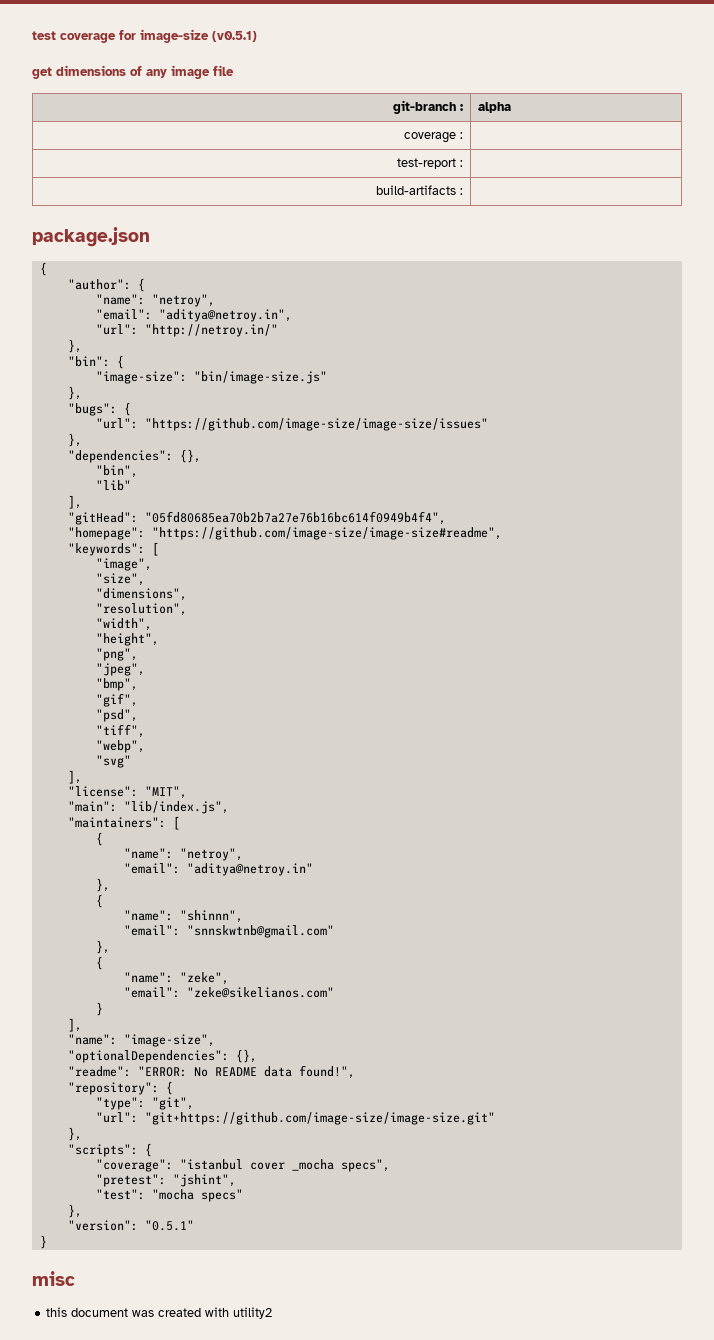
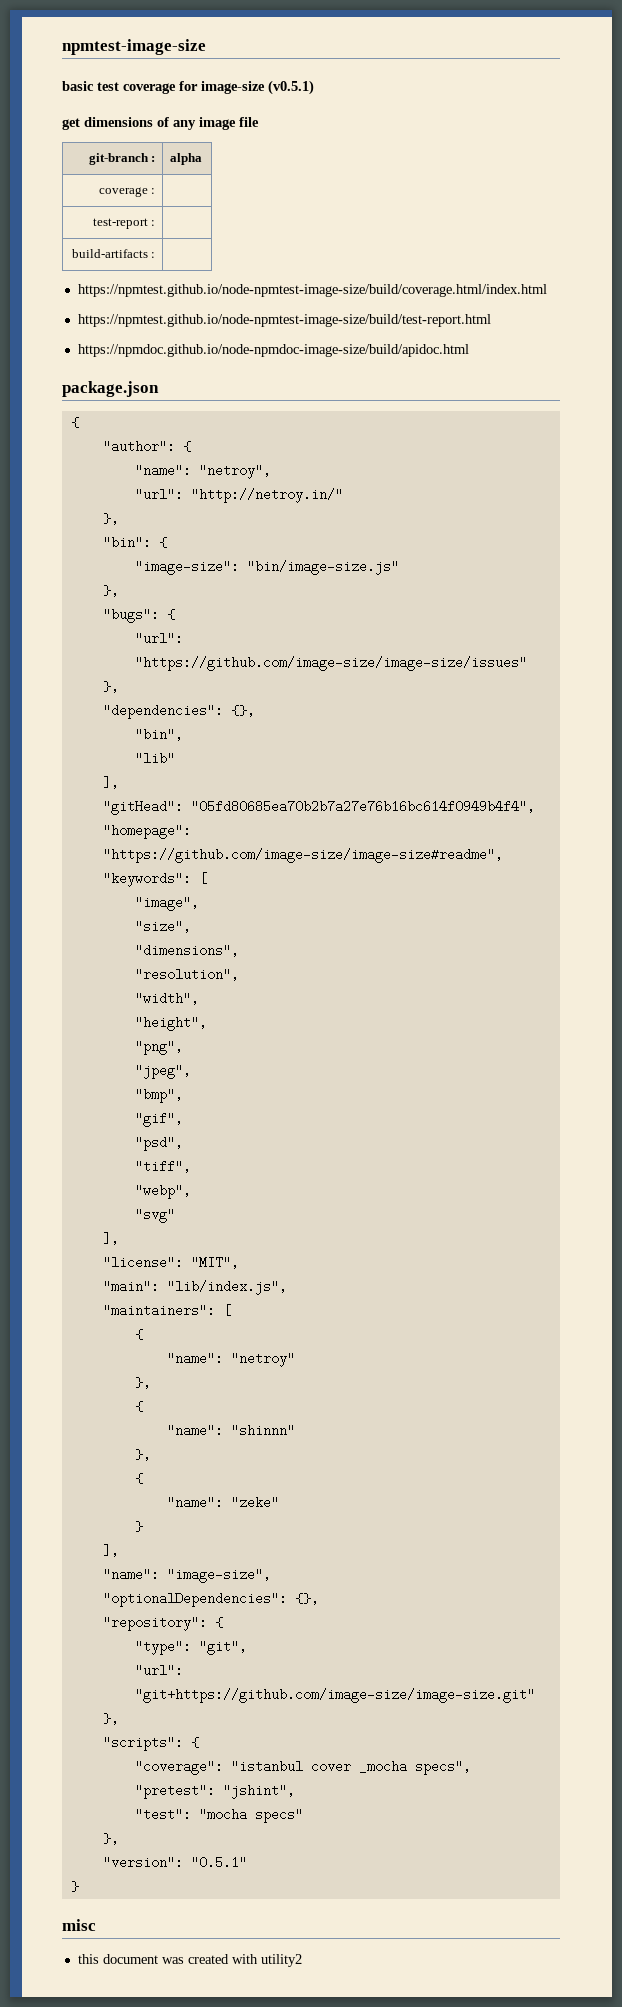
- test coverage for image-size (v0.5.1)
+ npmtest-image-size
+ basic test coverage for image-size (v0.5.1)
+ https://npmtest.github.io/node-npmtest-image-size/build/coverage.html/index.html
+ https://npmtest.github.io/node-npmtest-image-size/build/test-report.html
+ https://npmdoc.github.io/node-npmdoc-image-size/build/apidoc.html
- "email": "aditya@netroy.in",
  "maintainers": [
  {
- "name": "netroy",
- "email": "aditya@netroy.in"
+ "name": "netroy"
  },
  {
- "name": "shinnn",
- "email": "snnskwtnb@gmail.com"
+ "name": "shinnn"
  },
  {
- "name": "zeke",
- "email": "zeke@sikelianos.com"
+ "name": "zeke"
- "readme": "ERROR: No README data found!",

